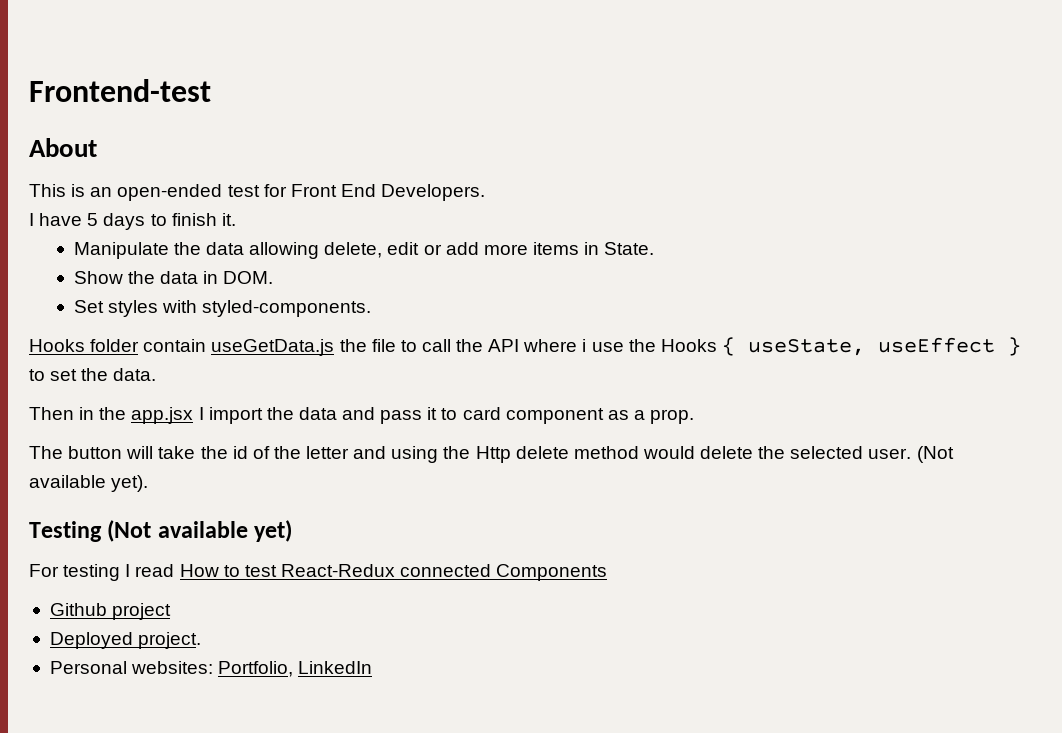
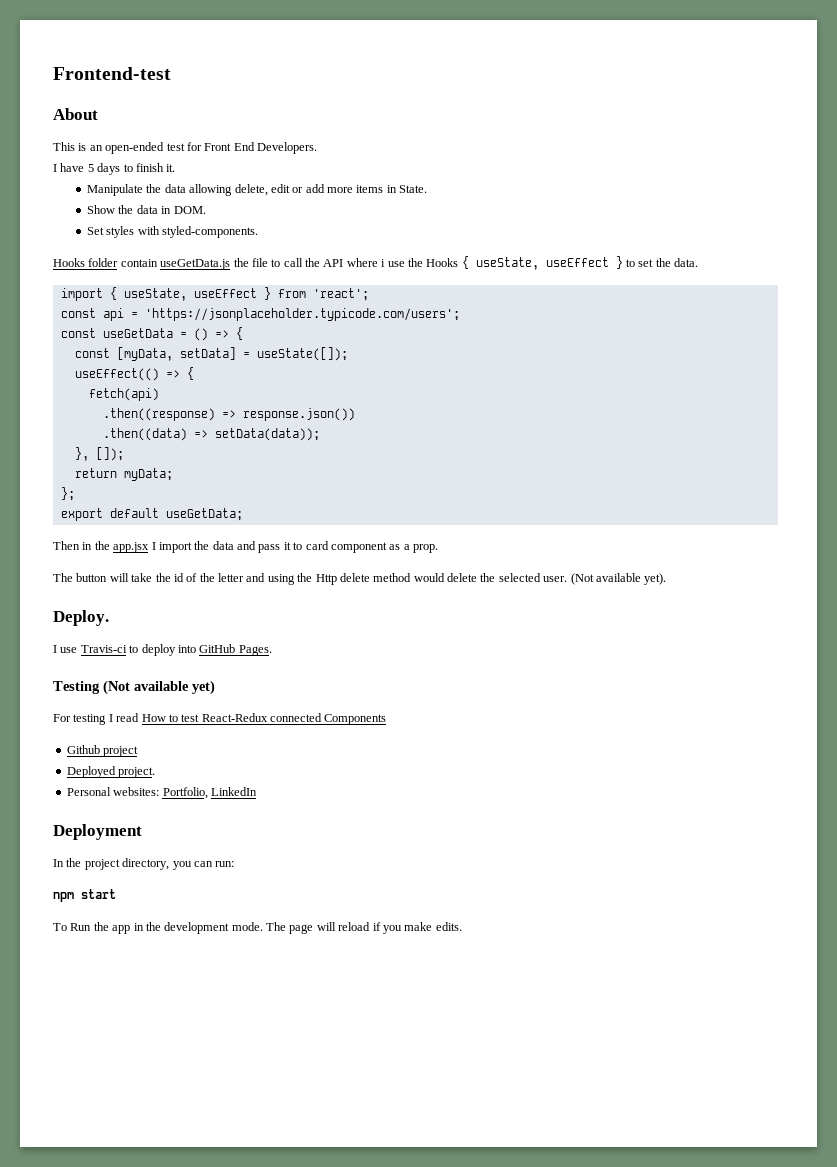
+ import { useState, useEffect } from 'react';
+ const api = 'https://jsonplaceholder.typicode.com/users';
+ const useGetData = () => {
+ const [myData, setData] = useState([]);
+ useEffect(() => {
+ fetch(api)
+ .then((response) => response.json())
+ .then((data) => setData(data));
+ }, []);
+ return myData;
+ };
+ export default useGetData;
+ Deploy.
+ I use Travis-ci to deploy into GitHub Pages.
+ Deployment
+ In the project directory, you can run:
+ npm start
+ To Run the app in the development mode. The page will reload if you make edits.

